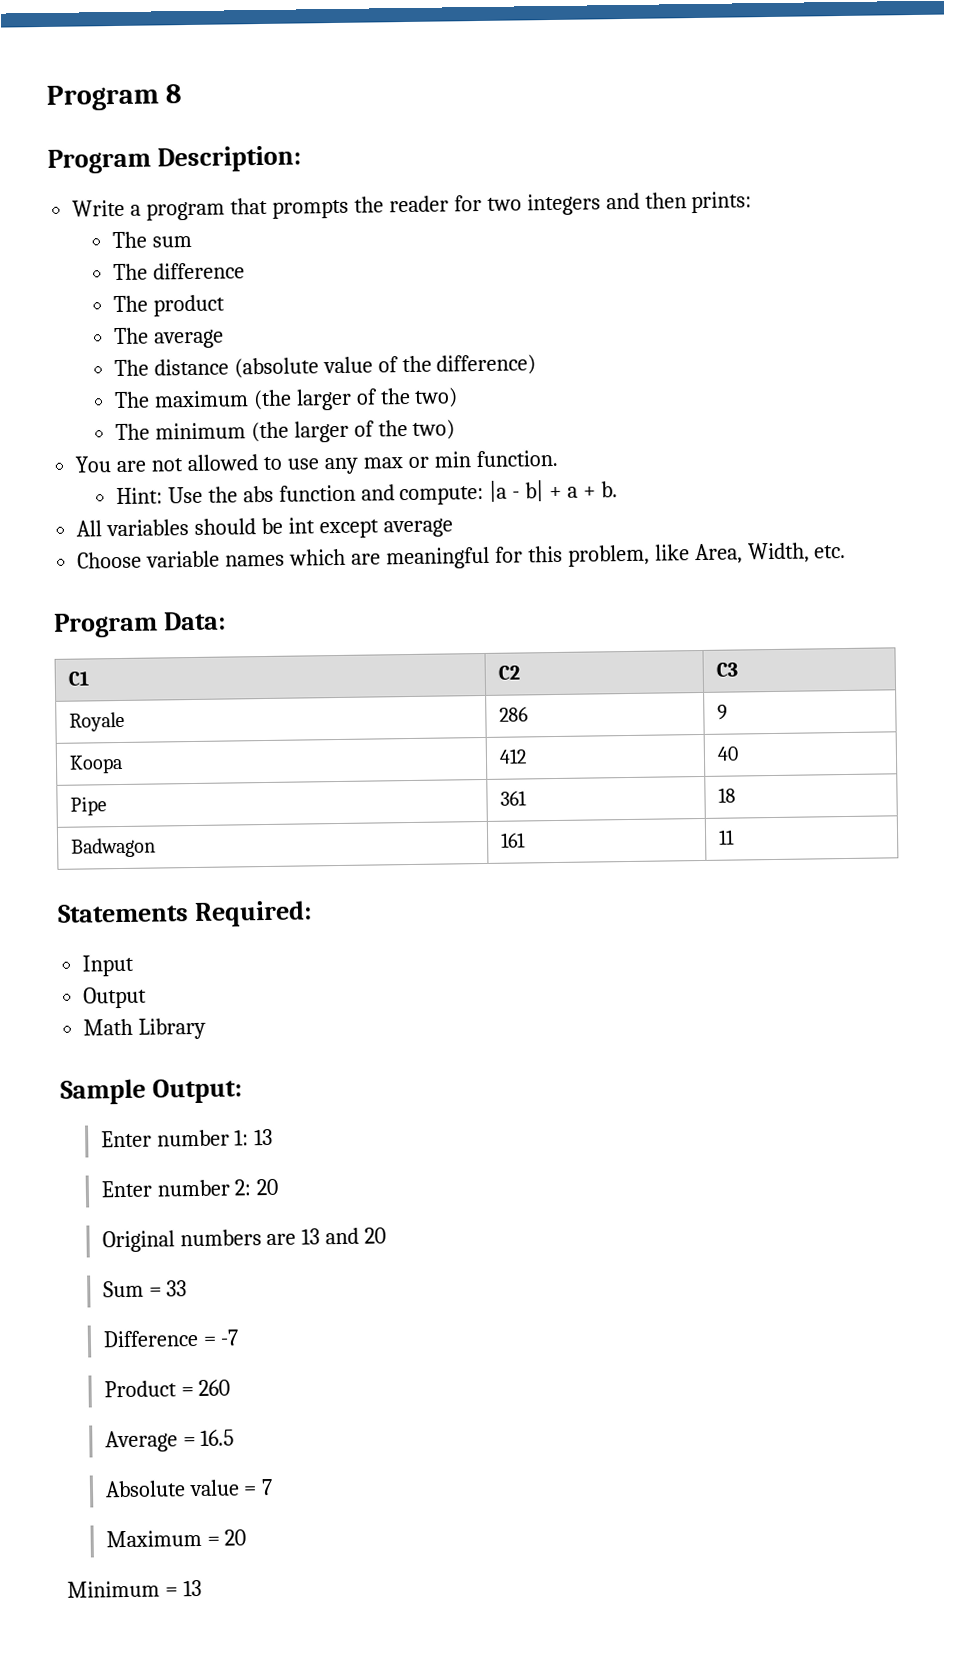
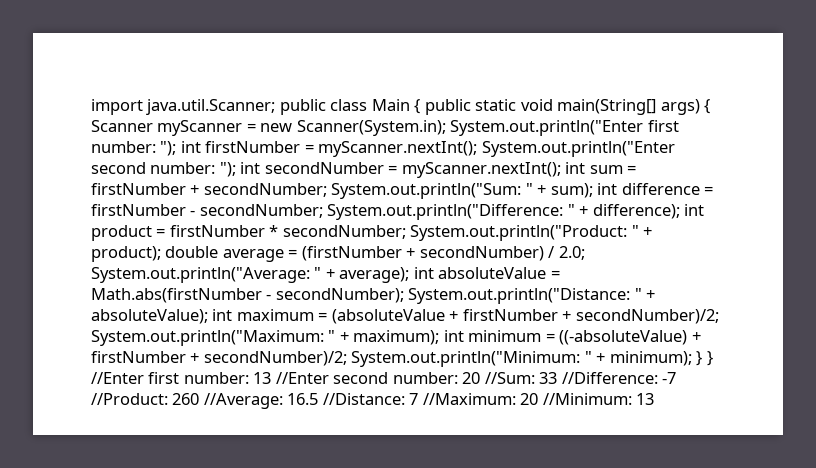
- Program 8
- Program Description:
- Write a program that prompts the reader for two integers and then prints:
- The sum
- The difference
- The product
- The average
- The distance (absolute value of the difference)
- The maximum (the larger of the two)
- The minimum (the larger of the two)
- You are not allowed to use any max or min function.
- Hint: Use the abs function and compute: |a - b| + a + b.
- All variables should be int except average
- Choose variable names which are meaningful for this problem, like Area, Width, etc.
- Program Data:
- C1 | C2 | C3
- Royale | 286 | 9
- Koopa | 412 | 40
- Pipe | 361 | 18
- Badwagon | 161 | 11
- Statements Required:
- Input
- Output
- Math Library
- Sample Output:
- Enter number 1: 13
- Enter number 2: 20
- Original numbers are 13 and 20
- Sum = 33
- Difference = -7
- Product = 260
- Average = 16.5
- Absolute value = 7
- Maximum = 20
- Minimum = 13
+ import java.util.Scanner; public class Main { public static void main(String[] args) { Scanner myScanner = new Scanner(System.in); System.out.println("Enter first number: "); int firstNumber = myScanner.nextInt(); System.out.println("Enter second number: "); int secondNumber = myScanner.nextInt(); int sum = firstNumber + secondNumber; System.out.println("Sum: " + sum); int difference = firstNumber - secondNumber; System.out.println("Difference: " + difference); int product = firstNumber * secondNumber; System.out.println("Product: " + product); double average = (firstNumber + secondNumber) / 2.0; System.out.println("Average: " + average); int absoluteValue = Math.abs(firstNumber - secondNumber); System.out.println("Distance: " + absoluteValue); int maximum = (absoluteValue + firstNumber + secondNumber)/2; System.out.println("Maximum: " + maximum); int minimum = ((-absoluteValue) + firstNumber + secondNumber)/2; System.out.println("Minimum: " + minimum); } } //Enter first number: 13 //Enter second number: 20 //Sum: 33 //Difference: -7 //Product: 260 //Average: 16.5 //Distance: 7 //Maximum: 20 //Minimum: 13

